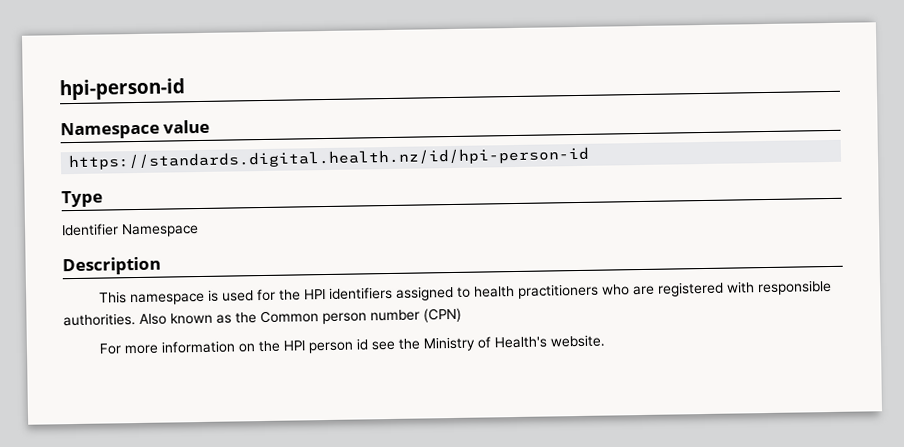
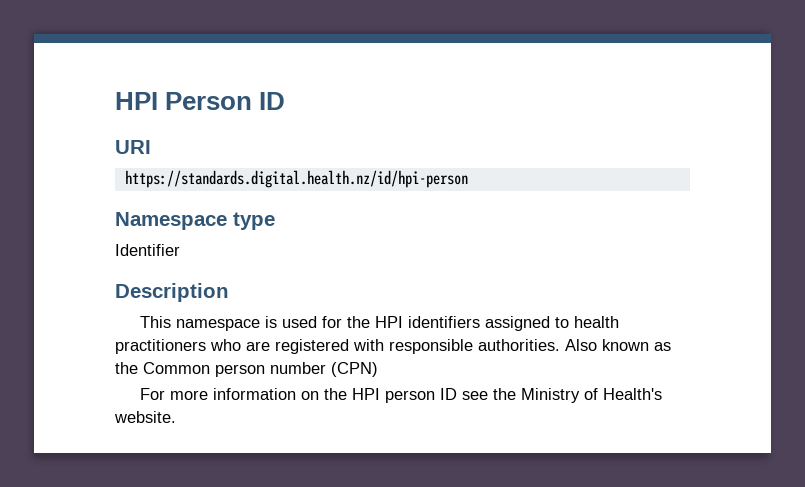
- hpi-person-id
- Namespace value
- https://standards.digital.health.nz/id/hpi-person-id
- Type
+ HPI Person ID
+ URI
+ https://standards.digital.health.nz/id/hpi-person
+ Namespace type
- Identifier Namespace
+ Identifier
- For more information on the HPI person id see the Ministry of Health's website.
+ For more information on the HPI person ID see the Ministry of Health's website.

